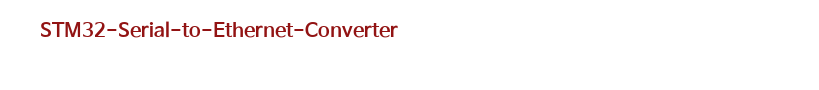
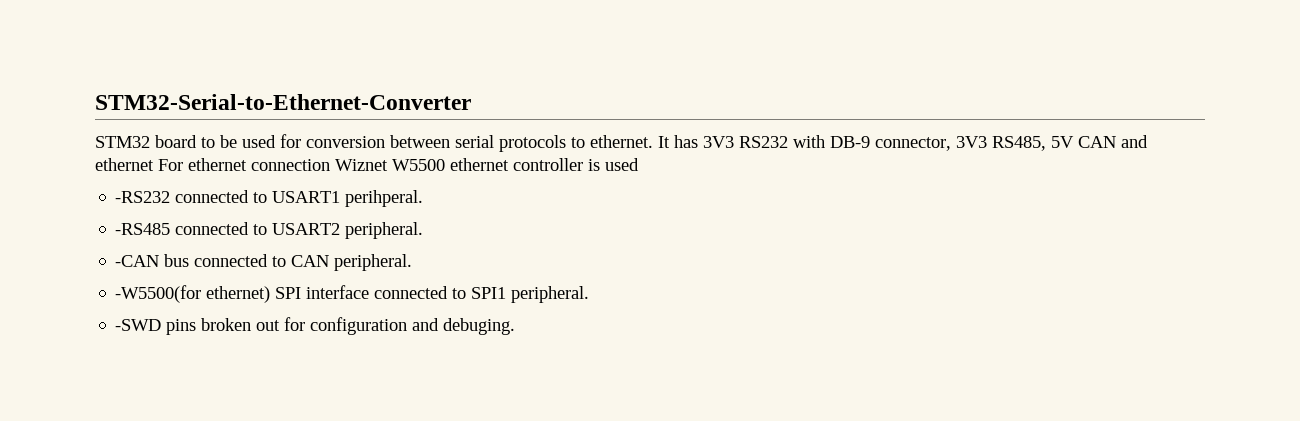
+ STM32 board to be used for conversion between serial protocols to ethernet. It has 3V3 RS232 with DB-9 connector, 3V3 RS485, 5V CAN and ethernet For ethernet connection Wiznet W5500 ethernet controller is used
+ -RS232 connected to USART1 perihperal.
+ -RS485 connected to USART2 peripheral.
+ -CAN bus connected to CAN peripheral.
+ -W5500(for ethernet) SPI interface connected to SPI1 peripheral.
+ -SWD pins broken out for configuration and debuging.

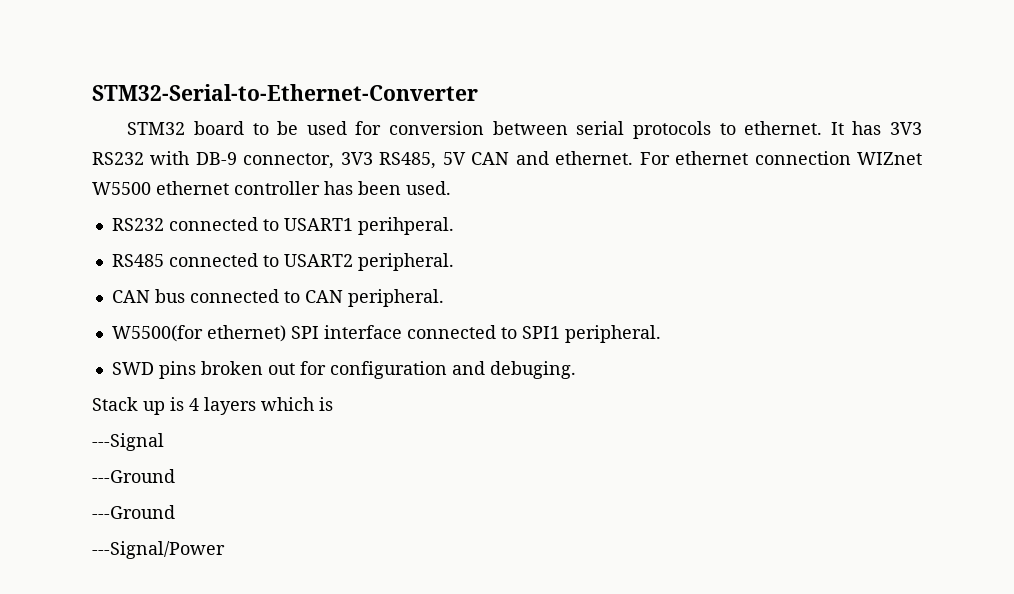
- It has 3V3 RS232 with DB-9 connector, 3V3 RS485, 5V CAN and ethernet For ethernet connection Wiznet W5500 ethernet controller is used
- -RS232 connected to USART1 perihperal.
+ It has 3V3 RS232 with DB-9 connector, 3V3 RS485, 5V CAN and ethernet. For ethernet connection WIZnet W5500 ethernet controller has been used.
+ RS232 connected to USART1 perihperal.
- -RS485 connected to USART2 peripheral.
+ RS485 connected to USART2 peripheral.
- -CAN bus connected to CAN peripheral.
+ CAN bus connected to CAN peripheral.
- -W5500(for ethernet) SPI interface connected to SPI1 peripheral.
+ W5500(for ethernet) SPI interface connected to SPI1 peripheral.
- -SWD pins broken out for configuration and debuging.
+ SWD pins broken out for configuration and debuging.
+ Stack up is 4 layers which is
+ ---Signal
+ ---Ground
+ ---Ground
+ ---Signal/Power

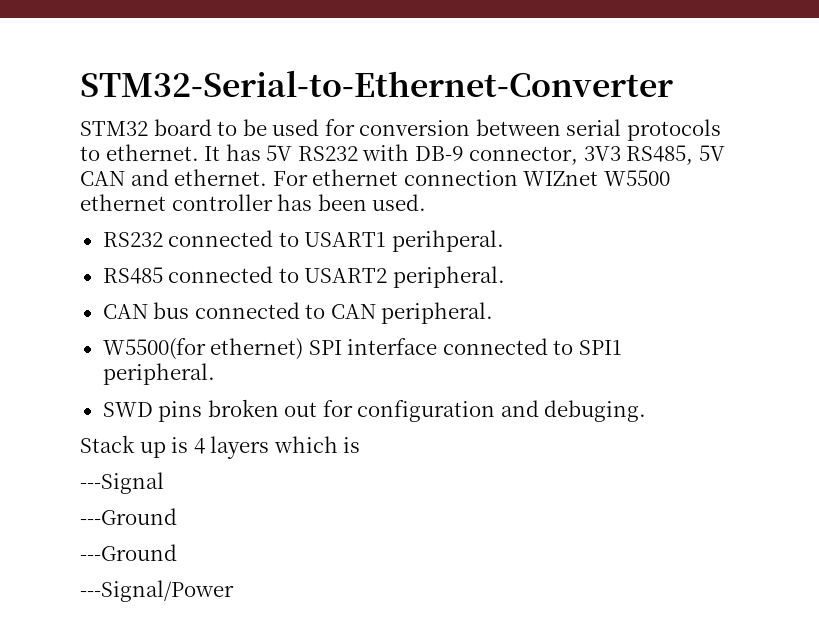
- It has 3V3 RS232 with DB-9 connector, 3V3 RS485, 5V CAN and ethernet.
+ It has 5V RS232 with DB-9 connector, 3V3 RS485, 5V CAN and ethernet.

